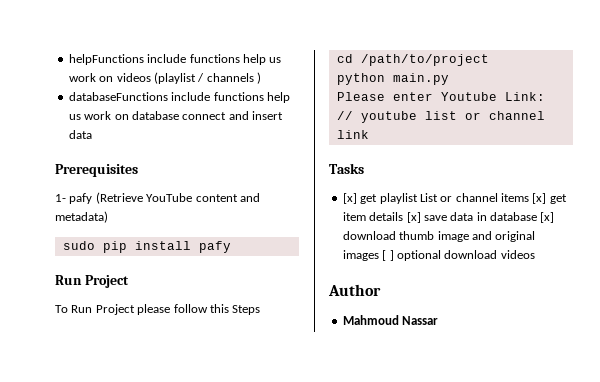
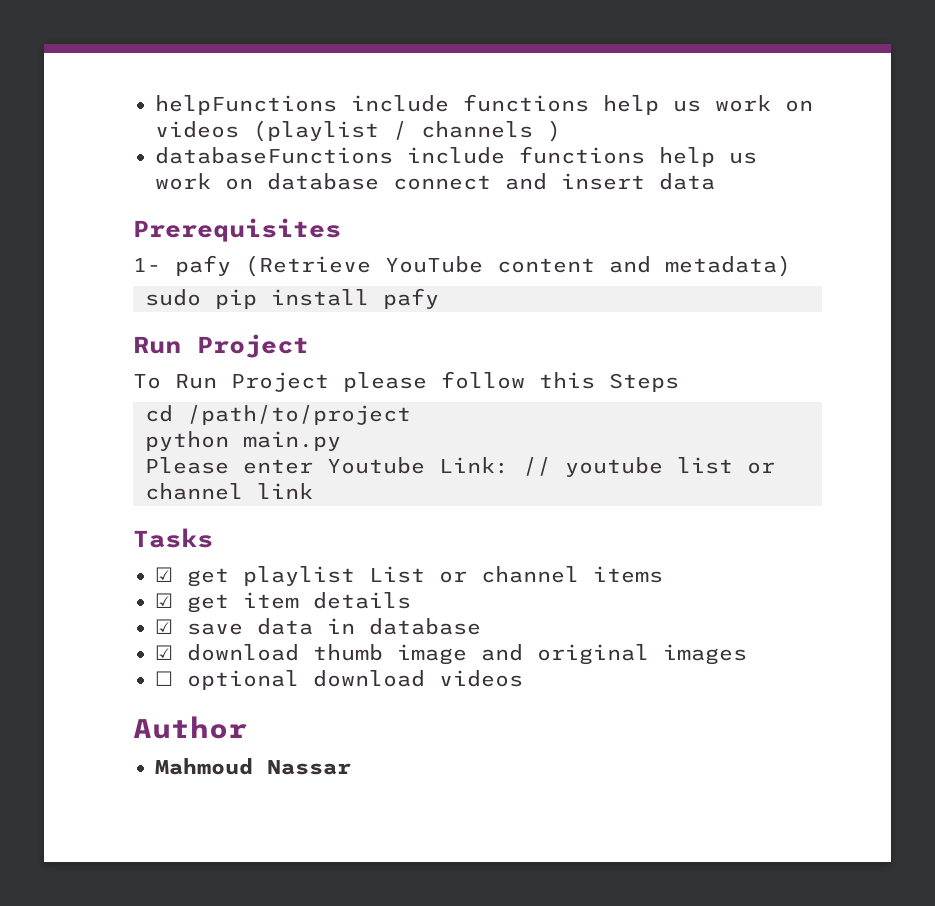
- [x] get playlist List or channel items [x] get item details [x] save data in database [x] download thumb image and original images [ ] optional download videos
+ ☑ get playlist List or channel items
+ ☑ get item details
+ ☑ save data in database
+ ☑ download thumb image and original images
+ ☐ optional download videos

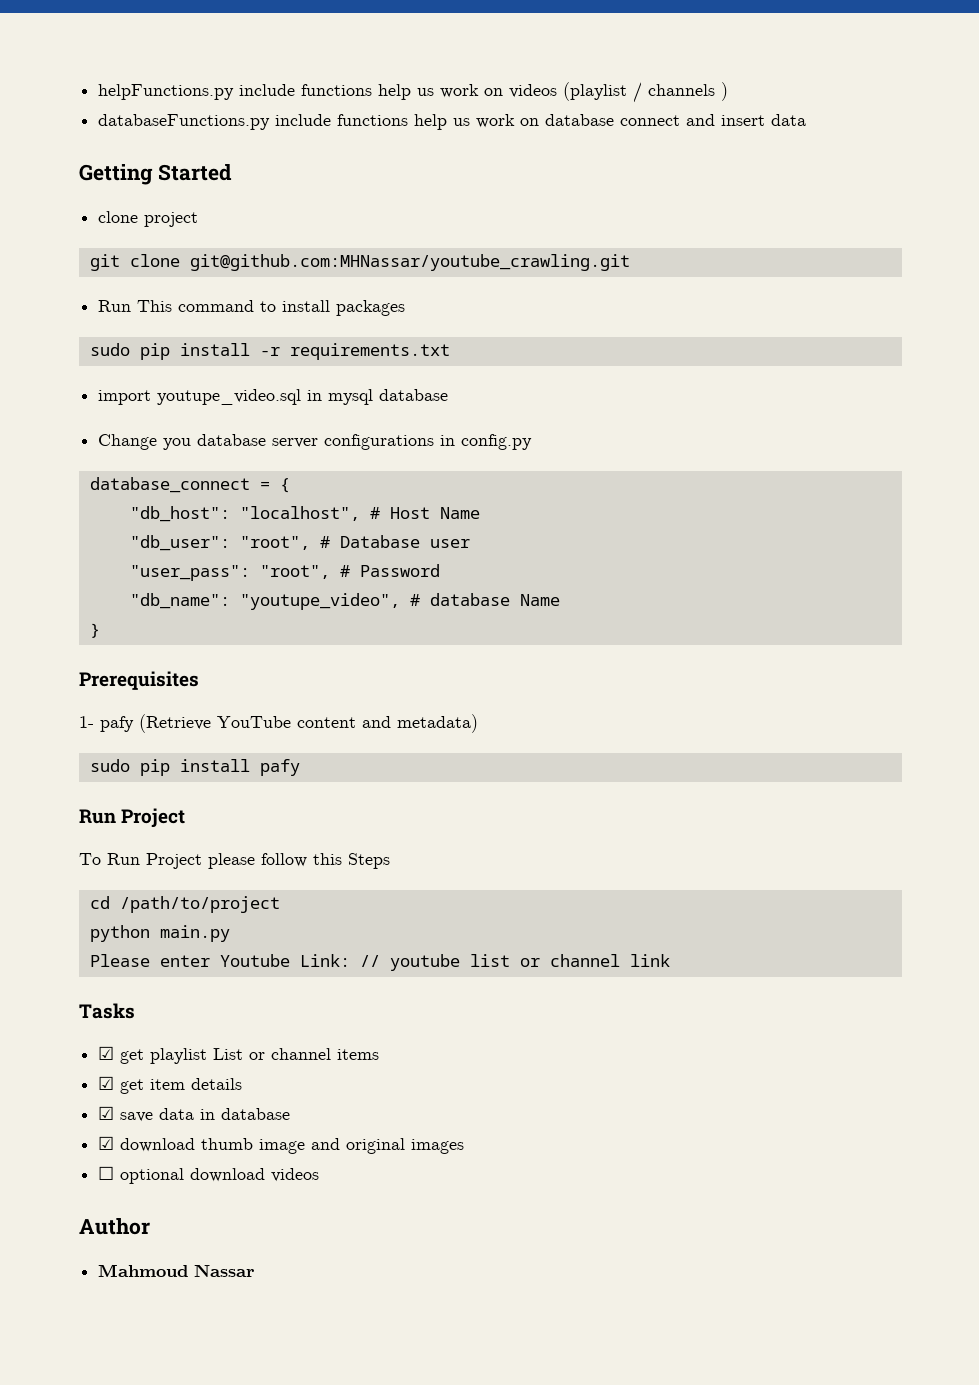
- helpFunctions include functions help us work on videos (playlist / channels )
+ helpFunctions.py include functions help us work on videos (playlist / channels )
- databaseFunctions include functions help us work on database connect and insert data
+ databaseFunctions.py include functions help us work on database connect and insert data
+ Getting Started
+ clone project
+ git clone git@github.com:MHNassar/youtube_crawling.git
+ Run This command to install packages
+ sudo pip install -r requirements.txt
+ import youtupe_video.sql in mysql database
+ Change you database server configurations in config.py
+ database_connect = {
+ "db_host": "localhost", # Host Name
+ "db_user": "root", # Database user
+ "user_pass": "root", # Password
+ "db_name": "youtupe_video", # database Name
+ }

